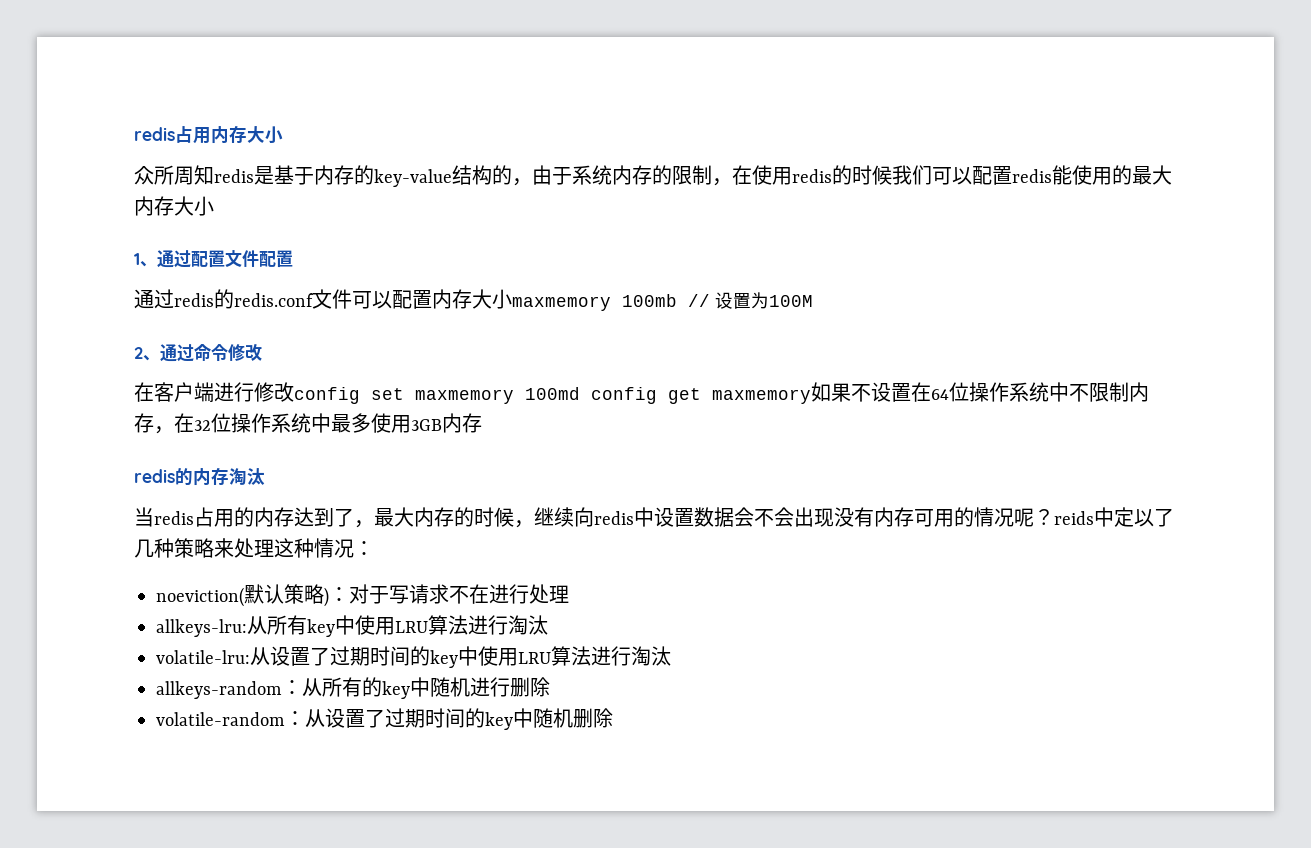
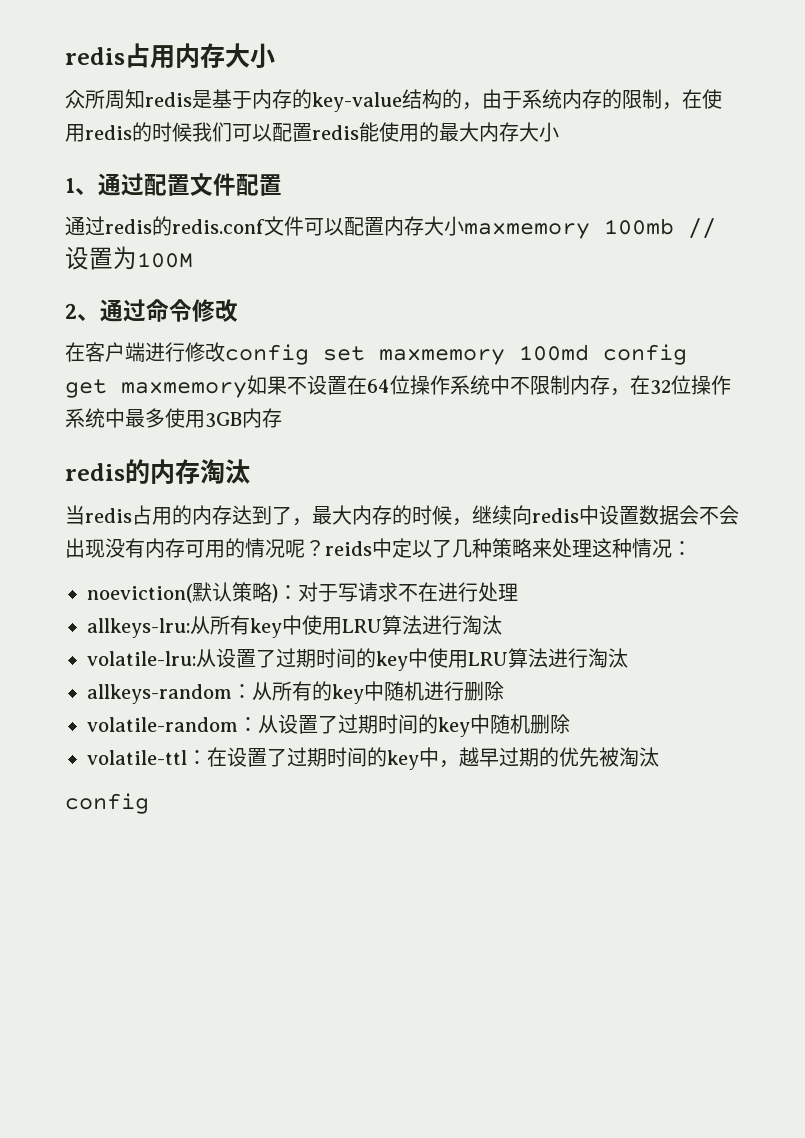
+ volatile-ttl：在设置了过期时间的key中，越早过期的优先被淘汰
+ config

